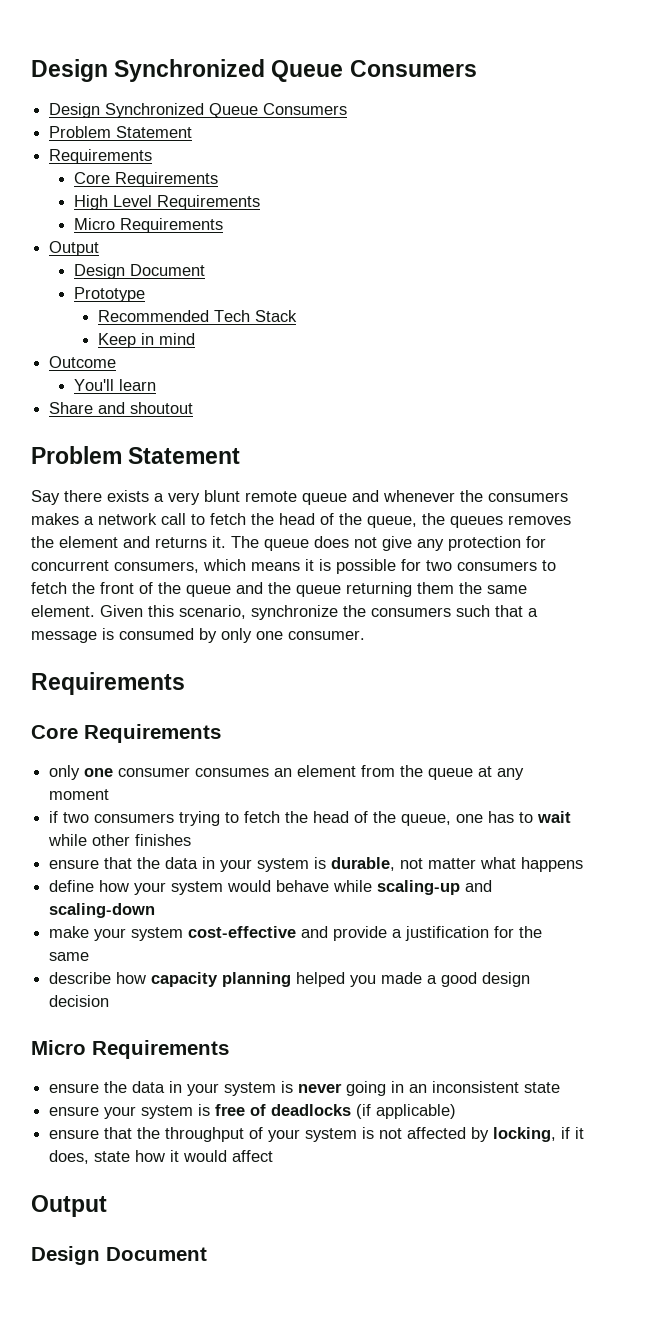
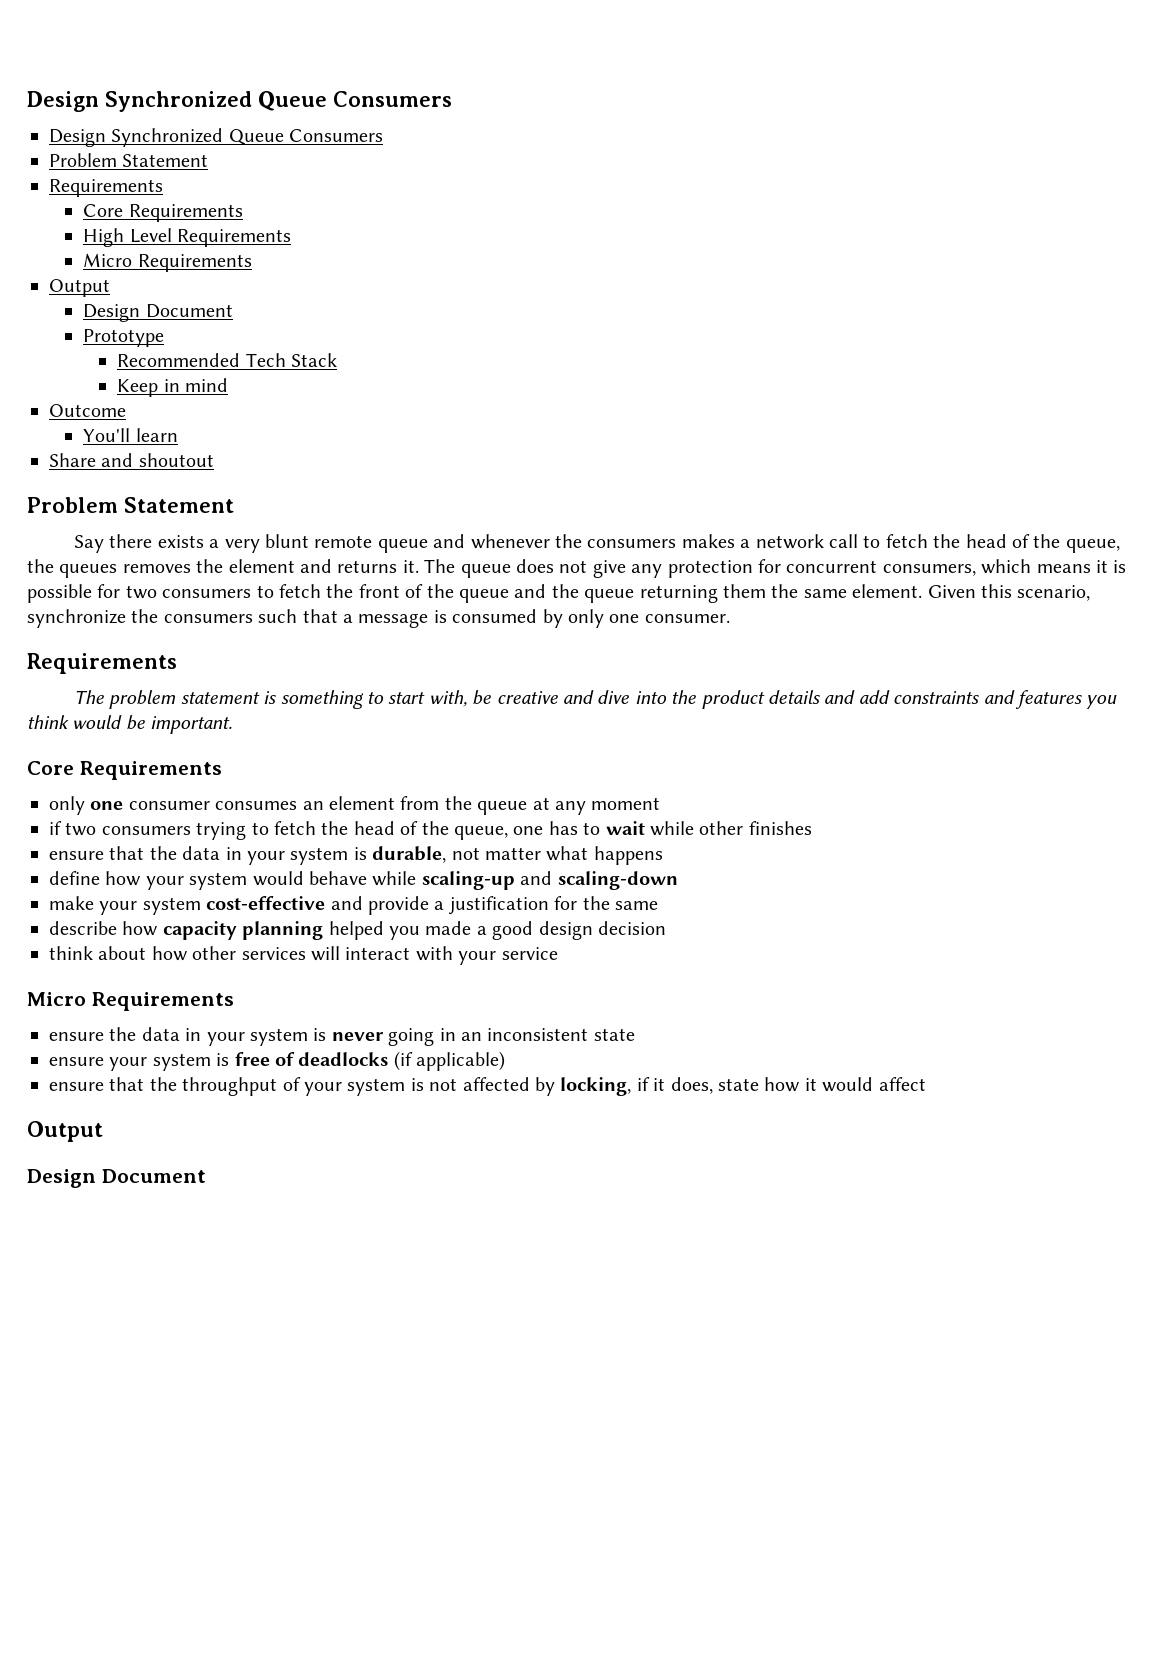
+ The problem statement is something to start with, be creative and dive into the product details and add constraints and features you think would be important.
+ think about how other services will interact with your service

